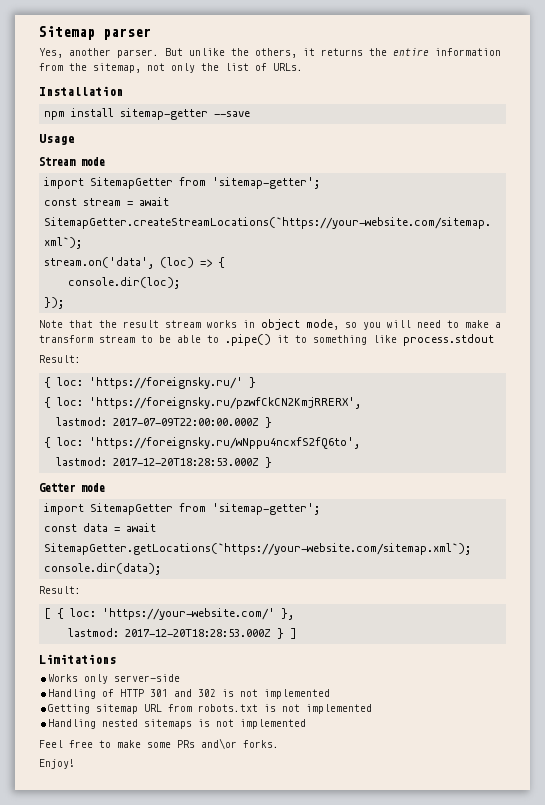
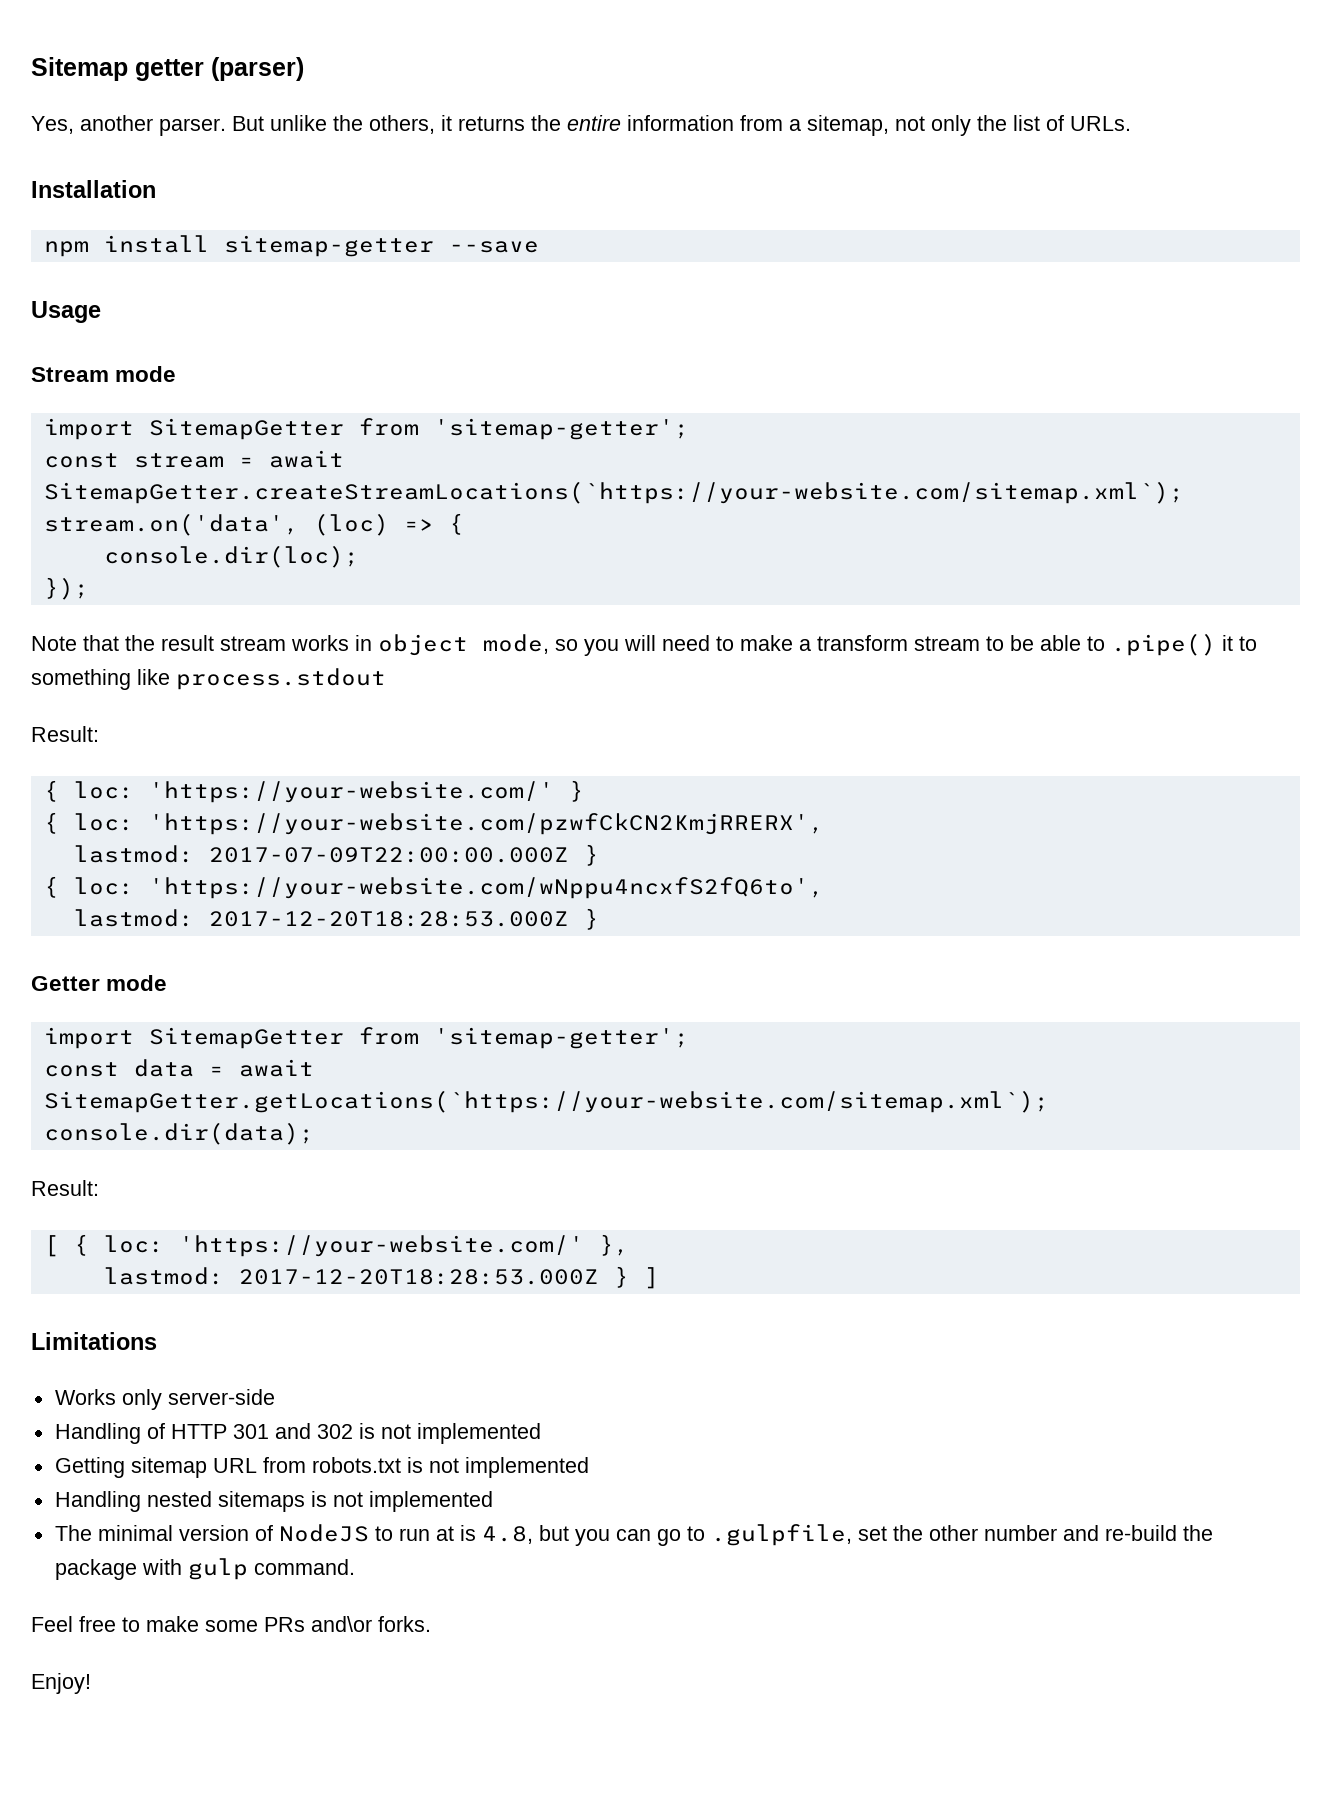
- Sitemap parser
+ Sitemap getter (parser)
- But unlike the others, it returns the entire information from the sitemap, not only the list of URLs.
+ But unlike the others, it returns the entire information from a sitemap, not only the list of URLs.
- { loc: 'https://foreignsky.ru/' }
- { loc: 'https://foreignsky.ru/pzwfCkCN2KmjRRERX',
+ { loc: 'https://your-website.com/' }
+ { loc: 'https://your-website.com/pzwfCkCN2KmjRRERX',
- { loc: 'https://foreignsky.ru/wNppu4ncxfS2fQ6to',
+ { loc: 'https://your-website.com/wNppu4ncxfS2fQ6to',
+ The minimal version of NodeJS to run at is 4.8, but you can go to .gulpfile, set the other number and re-build the package with gulp command.

